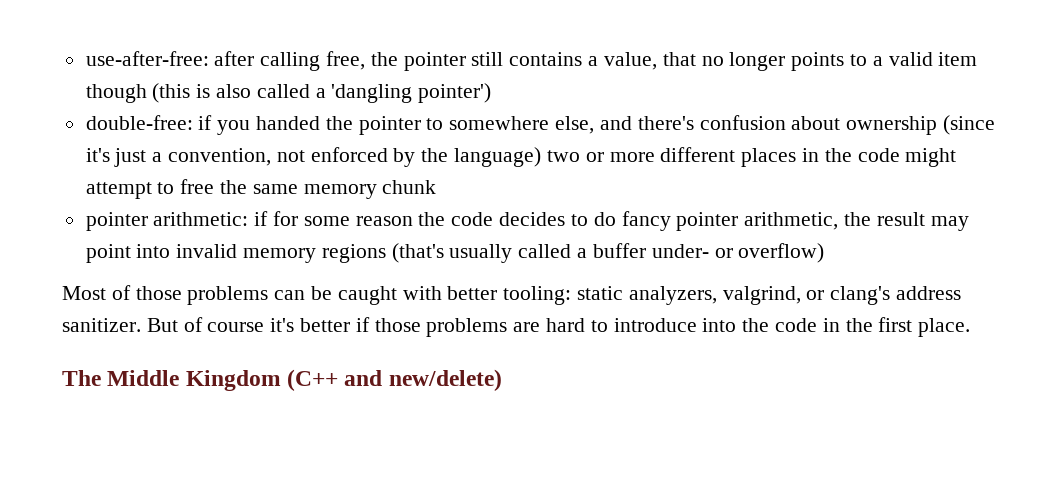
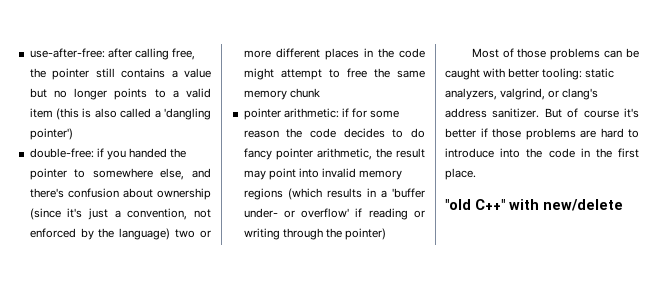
- use-after-free: after calling free, the pointer still contains a value, that no longer points to a valid item though (this is also called a 'dangling pointer')
+ use-after-free: after calling free, the pointer still contains a value but no longer points to a valid item (this is also called a 'dangling pointer')
- pointer arithmetic: if for some reason the code decides to do fancy pointer arithmetic, the result may point into invalid memory regions (that's usually called a buffer under- or overflow)
+ pointer arithmetic: if for some reason the code decides to do fancy pointer arithmetic, the result may point into invalid memory regions (which results in a 'buffer under- or overflow' if reading or writing through the pointer)
- The Middle Kingdom (C++ and new/delete)
+ "old C++" with new/delete

